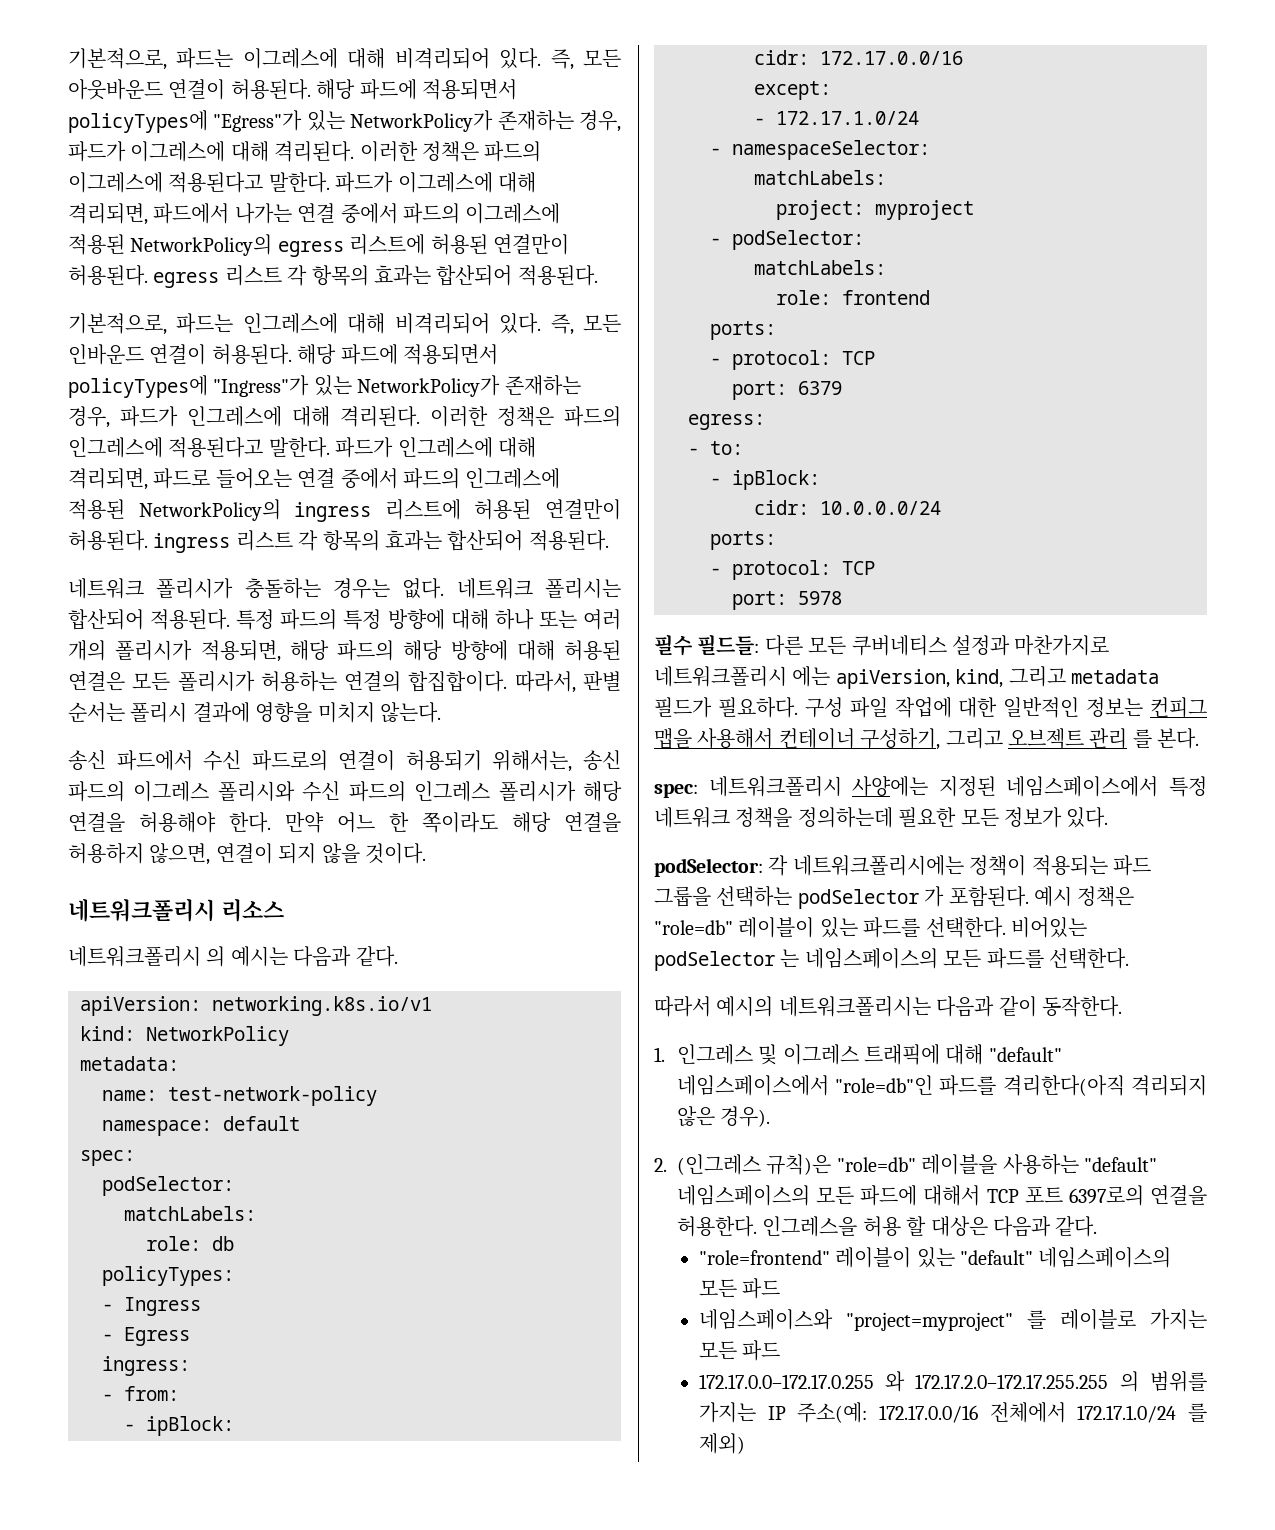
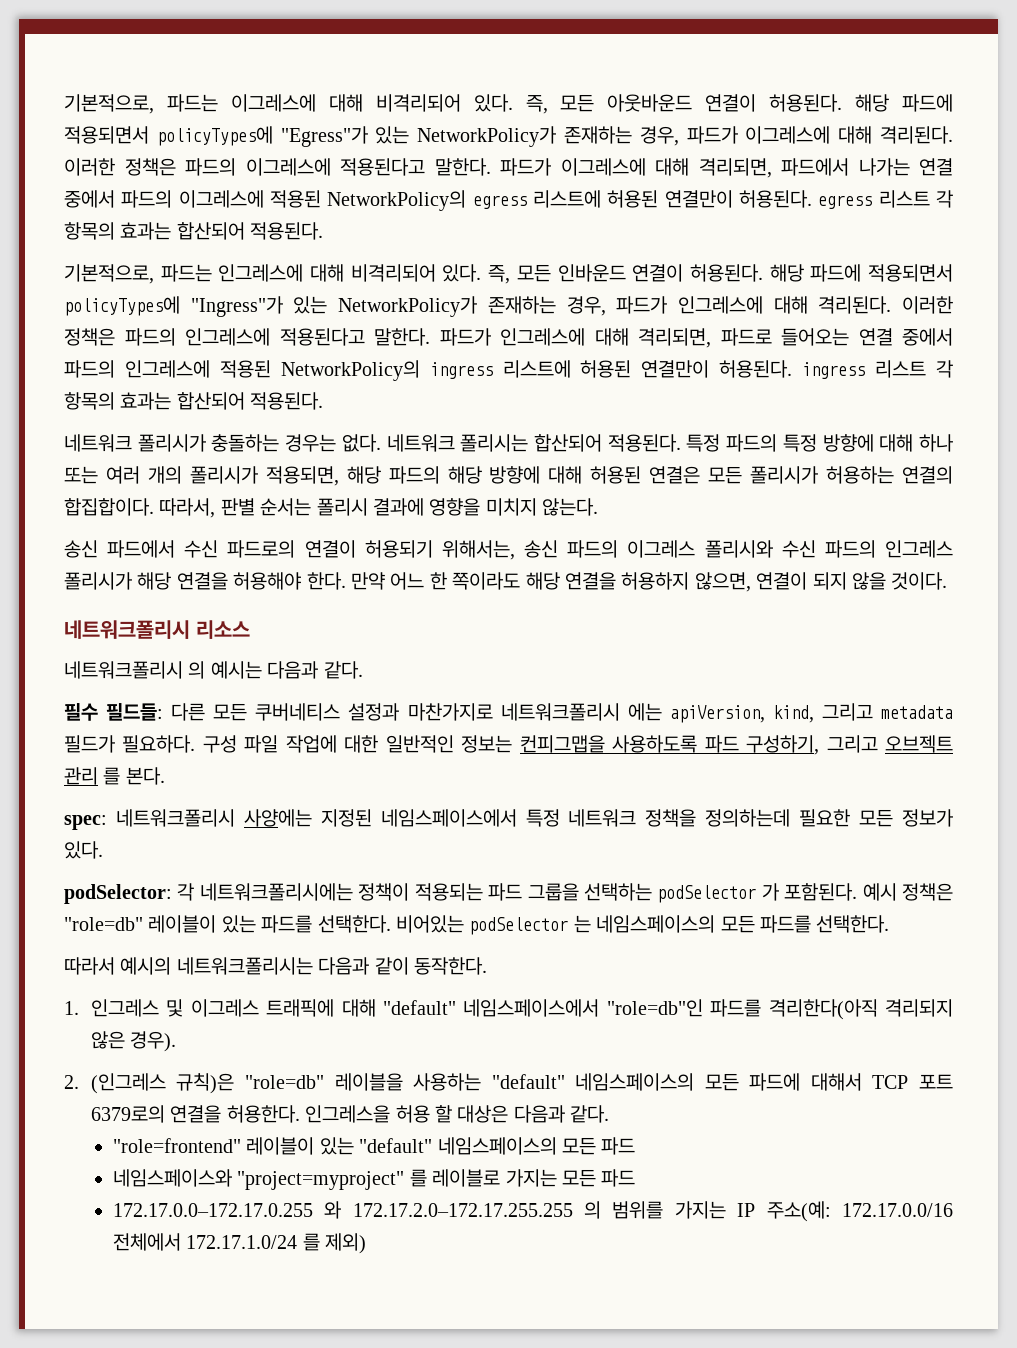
- apiVersion: networking.k8s.io/v1
- kind: NetworkPolicy
- metadata:
- name: test-network-policy
- namespace: default
- spec:
- podSelector:
- matchLabels:
- role: db
- policyTypes:
- - Ingress
- - Egress
- ingress:
- - from:
- - ipBlock:
- cidr: 172.17.0.0/16
- except:
- - 172.17.1.0/24
- - namespaceSelector:
- matchLabels:
- project: myproject
- - podSelector:
- matchLabels:
- role: frontend
- ports:
- - protocol: TCP
- port: 6379
- egress:
- - to:
- - ipBlock:
- cidr: 10.0.0.0/24
- ports:
- - protocol: TCP
- port: 5978
- 구성 파일 작업에 대한 일반적인 정보는 컨피그 맵을 사용해서 컨테이너 구성하기, 그리고 오브젝트 관리 를 본다.
+ 구성 파일 작업에 대한 일반적인 정보는 컨피그맵을 사용하도록 파드 구성하기, 그리고 오브젝트 관리 를 본다.
- 2. (인그레스 규칙)은 "role=db" 레이블을 사용하는 "default" 네임스페이스의 모든 파드에 대해서 TCP 포트 6397로의 연결을 허용한다.
+ 2. (인그레스 규칙)은 "role=db" 레이블을 사용하는 "default" 네임스페이스의 모든 파드에 대해서 TCP 포트 6379로의 연결을 허용한다.

